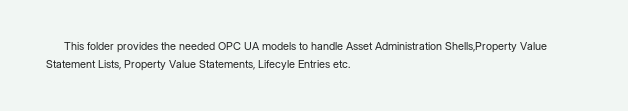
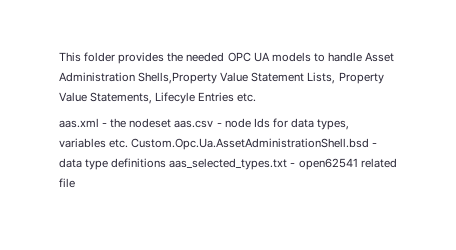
+ aas.xml - the nodeset aas.csv - node Ids for data types, variables etc. Custom.Opc.Ua.AssetAdministrationShell.bsd - data type definitions aas_selected_types.txt - open62541 related file

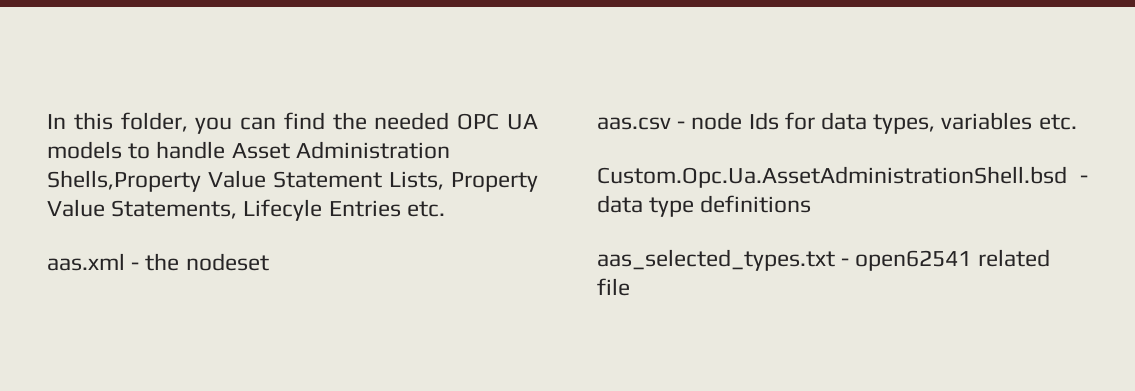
- This folder provides the needed OPC UA models to handle Asset Administration Shells,Property Value Statement Lists, Property Value Statements, Lifecyle Entries etc.
+ In this folder, you can find the needed OPC UA models to handle Asset Administration Shells,Property Value Statement Lists, Property Value Statements, Lifecyle Entries etc.
- aas.xml - the nodeset aas.csv - node Ids for data types, variables etc. Custom.Opc.Ua.AssetAdministrationShell.bsd - data type definitions aas_selected_types.txt - open62541 related file
+ aas.xml - the nodeset
+ aas.csv - node Ids for data types, variables etc.
+ Custom.Opc.Ua.AssetAdministrationShell.bsd - data type definitions
+ aas_selected_types.txt - open62541 related file

